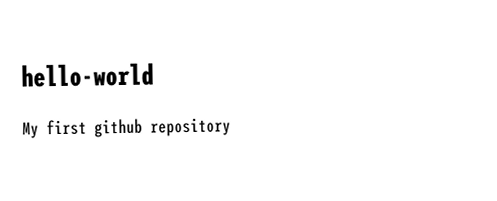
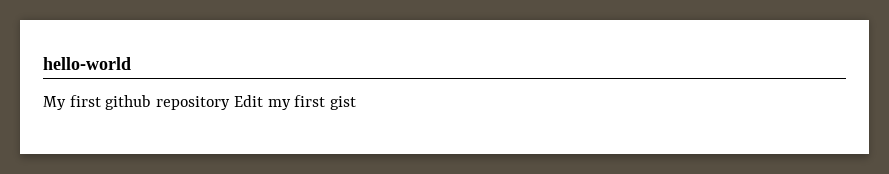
- My first github repository
+ My first github repository Edit my first gist

